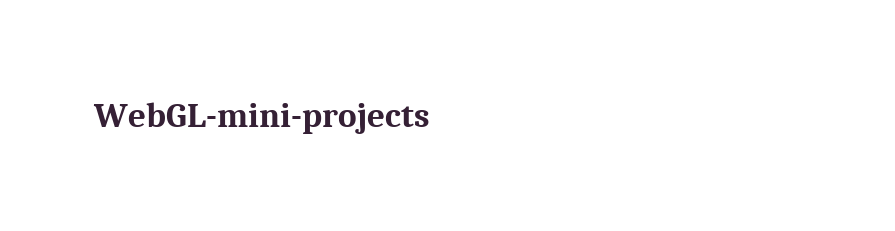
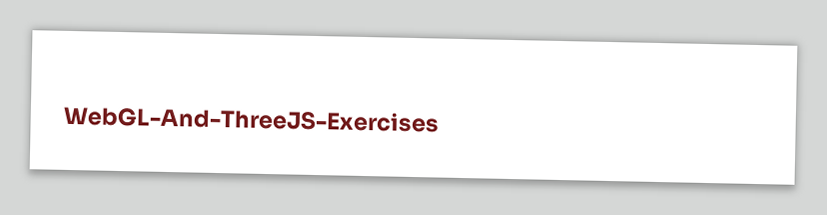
- WebGL-mini-projects
+ WebGL-And-ThreeJS-Exercises

